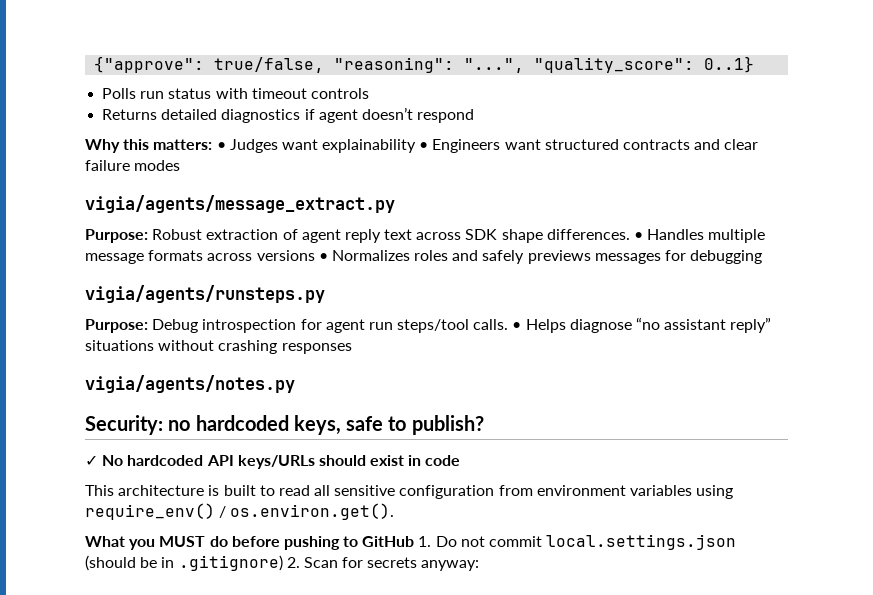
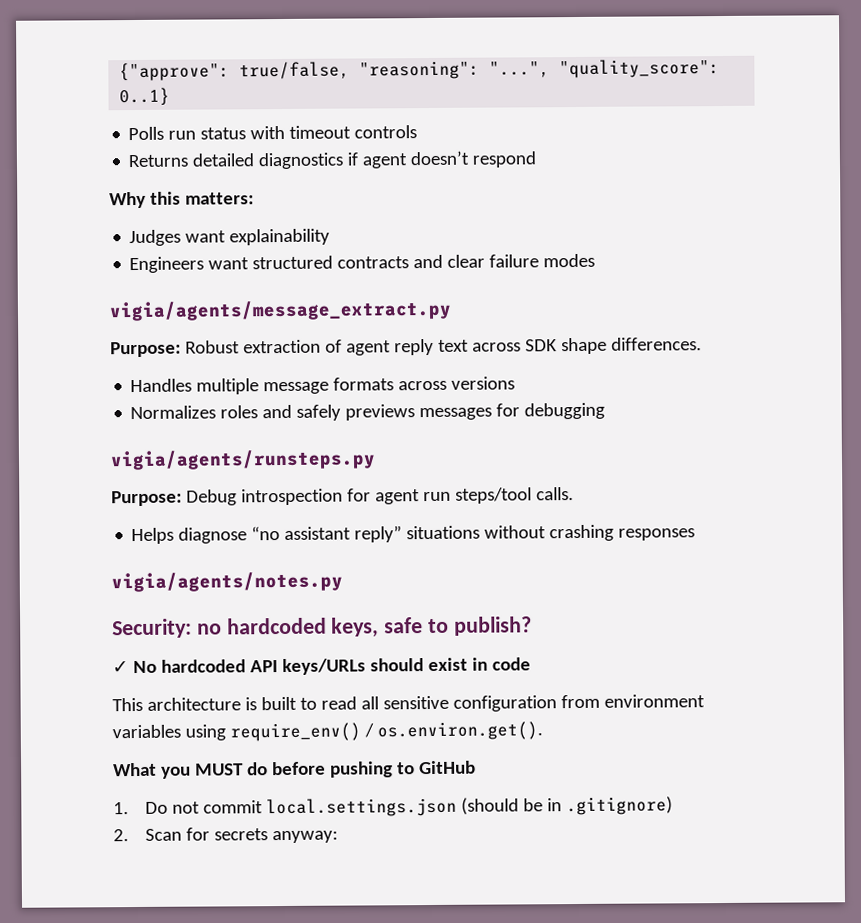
- Why this matters: • Judges want explainability • Engineers want structured contracts and clear failure modes
+ Why this matters:
+ Judges want explainability
+ Engineers want structured contracts and clear failure modes
- Purpose: Robust extraction of agent reply text across SDK shape differences. • Handles multiple message formats across versions • Normalizes roles and safely previews messages for debugging
+ Purpose: Robust extraction of agent reply text across SDK shape differences.
+ Handles multiple message formats across versions
+ Normalizes roles and safely previews messages for debugging
- Purpose: Debug introspection for agent run steps/tool calls. • Helps diagnose “no assistant reply” situations without crashing responses
+ Purpose: Debug introspection for agent run steps/tool calls.
+ Helps diagnose “no assistant reply” situations without crashing responses
- What you MUST do before pushing to GitHub 1. Do not commit local.settings.json (should be in .gitignore) 2. Scan for secrets anyway:
+ What you MUST do before pushing to GitHub
+ 1. Do not commit local.settings.json (should be in .gitignore)
+ 2. Scan for secrets anyway:

